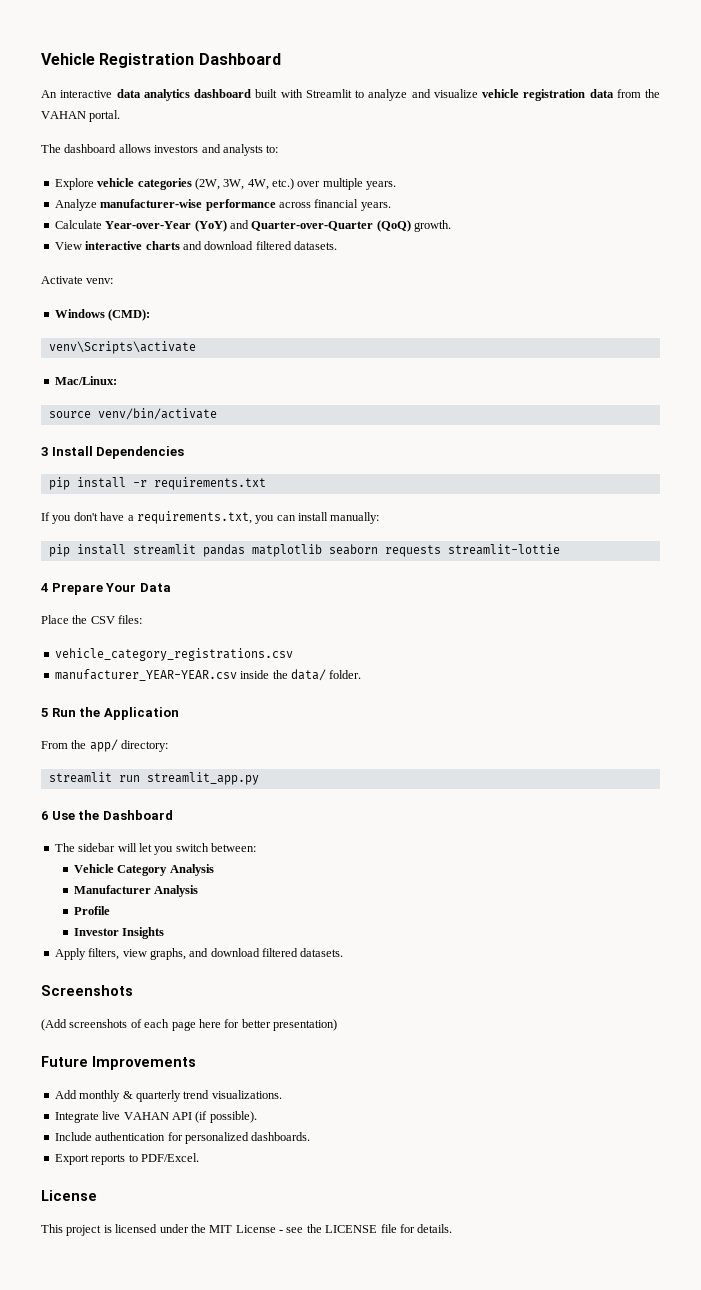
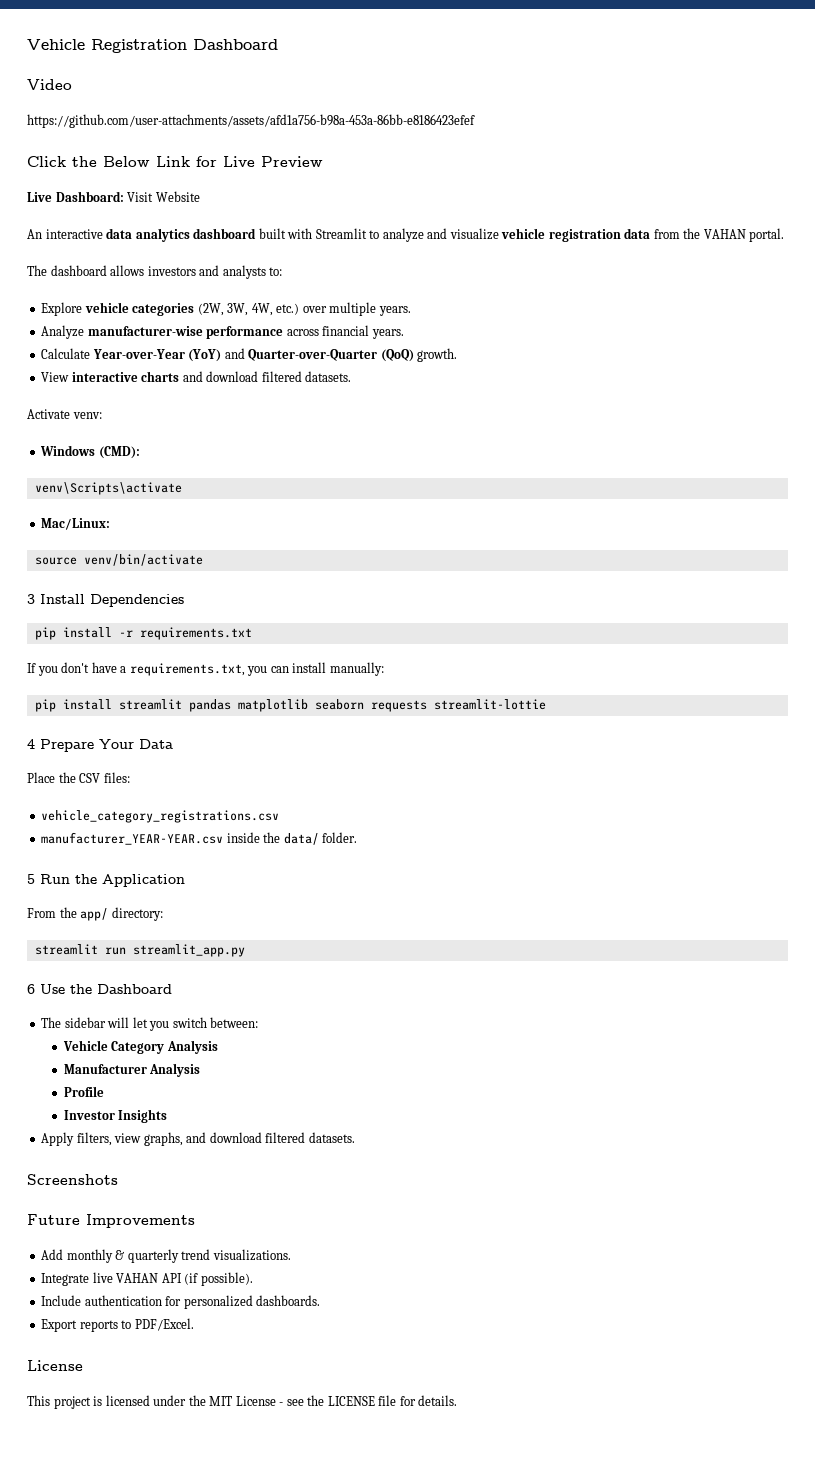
+ Video
+ https://github.com/user-attachments/assets/afd1a756-b98a-453a-86bb-e8186423efef
+ Click the Below Link for Live Preview
+ Live Dashboard: Visit Website
- (Add screenshots of each page here for better presentation)

